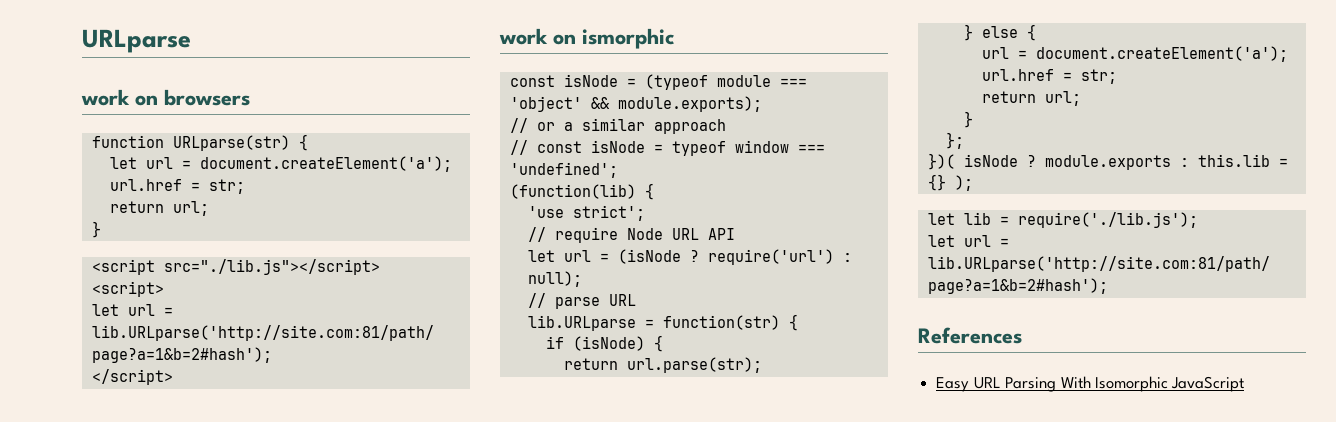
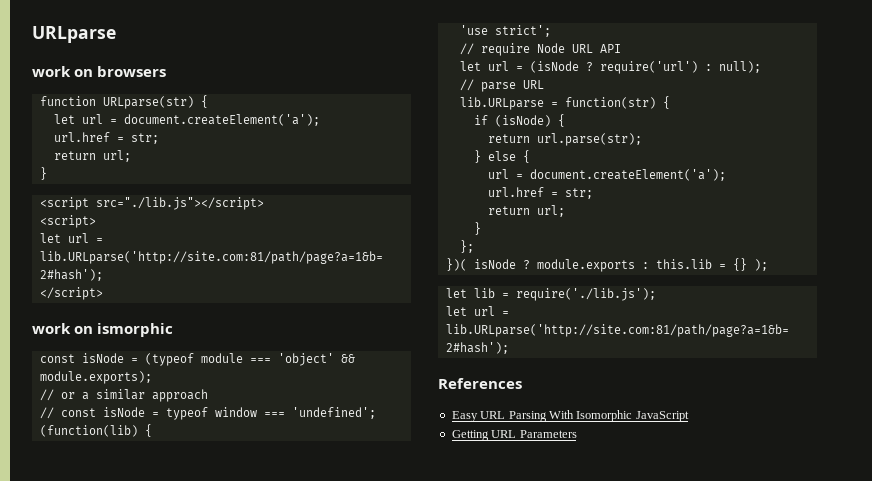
+ Getting URL Parameters

